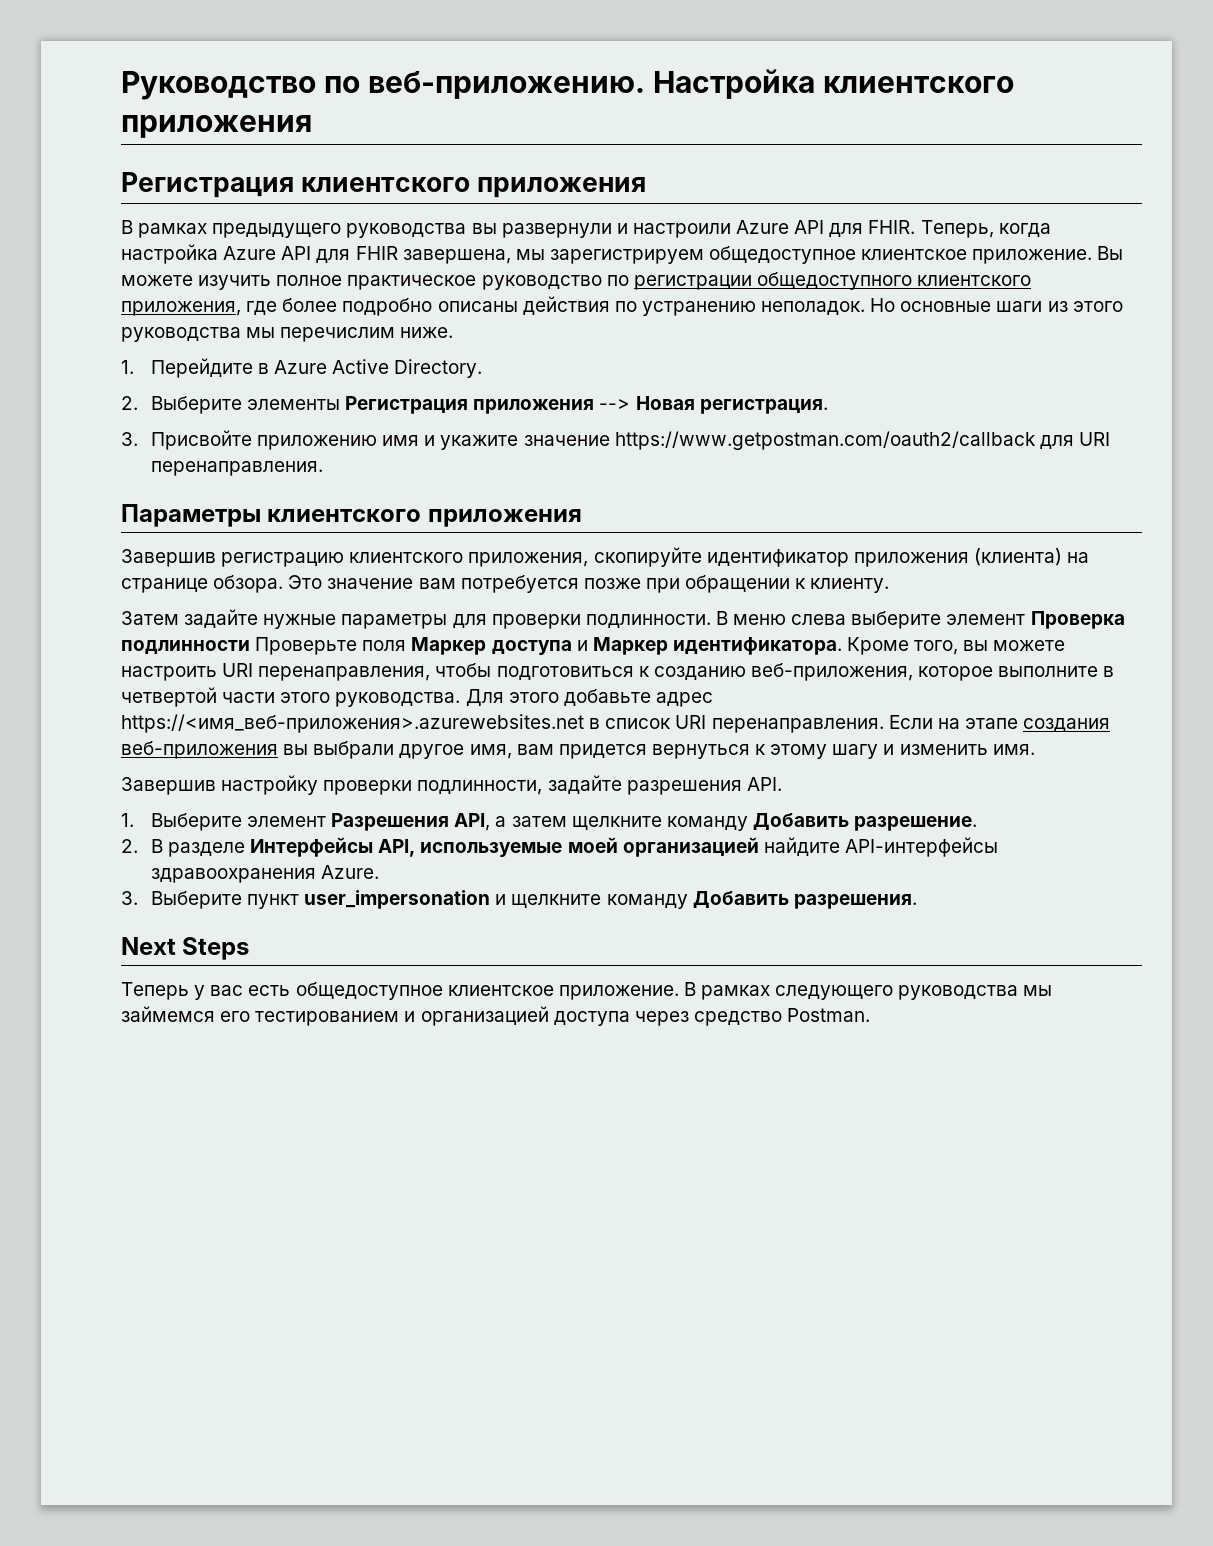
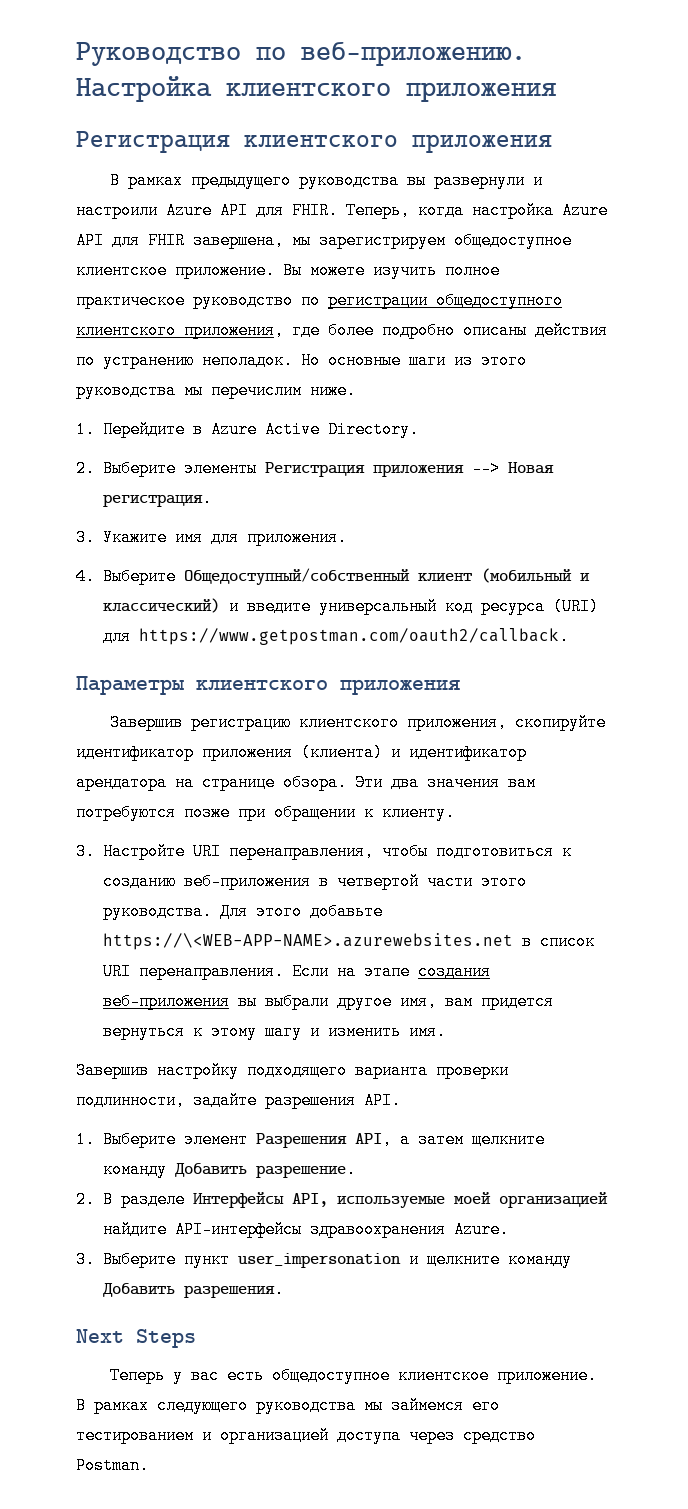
- 3. Присвойте приложению имя и укажите значение https://www.getpostman.com/oauth2/callback для URI перенаправления.
+ 3. Укажите имя для приложения.
+ 4. Выберите Общедоступный/собственный клиент (мобильный и классический) и введите универсальный код ресурса (URI) для https://www.getpostman.com/oauth2/callback.
- Завершив регистрацию клиентского приложения, скопируйте идентификатор приложения (клиента) на странице обзора. Это значение вам потребуется позже при обращении к клиенту.
+ Завершив регистрацию клиентского приложения, скопируйте идентификатор приложения (клиента) и идентификатор арендатора на странице обзора. Эти два значения вам потребуются позже при обращении к клиенту.
- Затем задайте нужные параметры для проверки подлинности. В меню слева выберите элемент Проверка подлинности Проверьте поля Маркер доступа и Маркер идентификатора. Кроме того, вы можете настроить URI перенаправления, чтобы подготовиться к созданию веб-приложения, которое выполните в четвертой части этого руководства.
+ 3. Настройте URI перенаправления, чтобы подготовиться к созданию веб-приложения в четвертой части этого руководства.
- Для этого добавьте адрес https://<имя_веб-приложения>.azurewebsites.net в список URI перенаправления.
+ Для этого добавьте https://\<WEB-APP-NAME>.azurewebsites.net в список URI перенаправления.
- Завершив настройку проверки подлинности, задайте разрешения API.
+ Завершив настройку подходящего варианта проверки подлинности, задайте разрешения API.

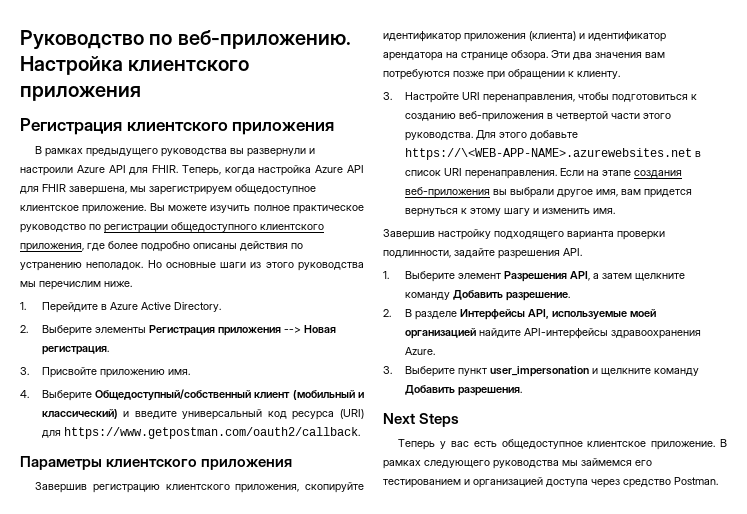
- 3. Укажите имя для приложения.
+ 3. Присвойте приложению имя.

